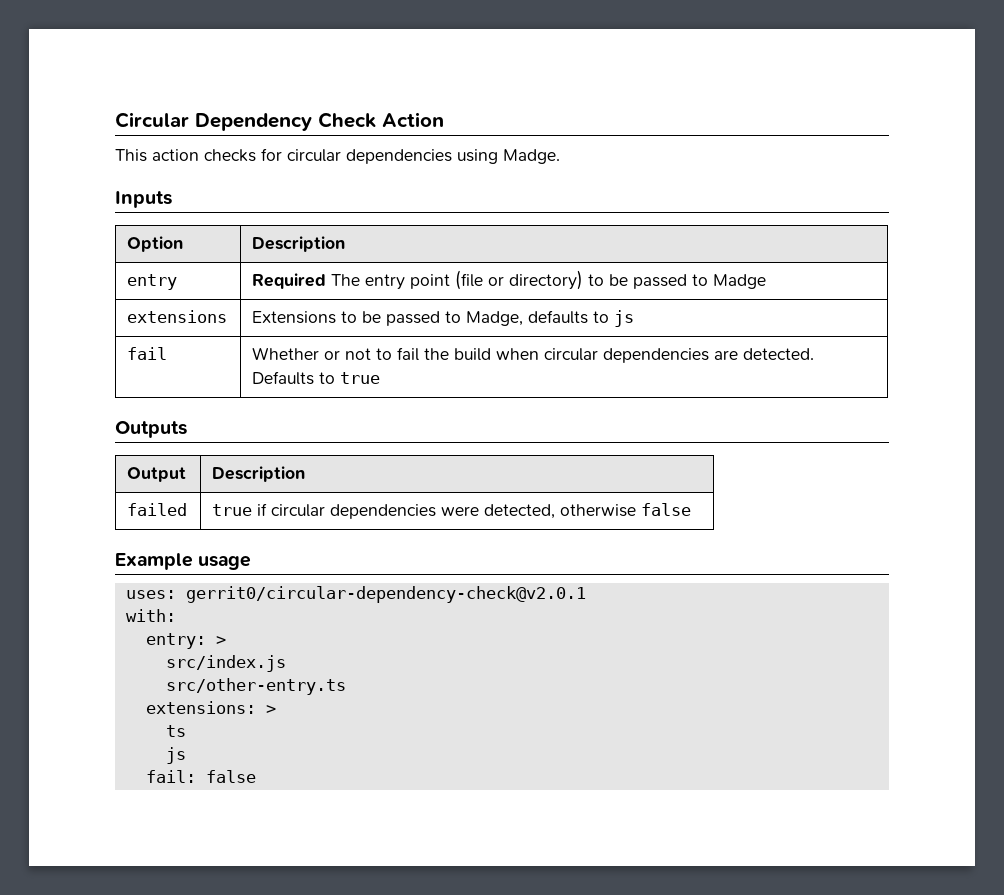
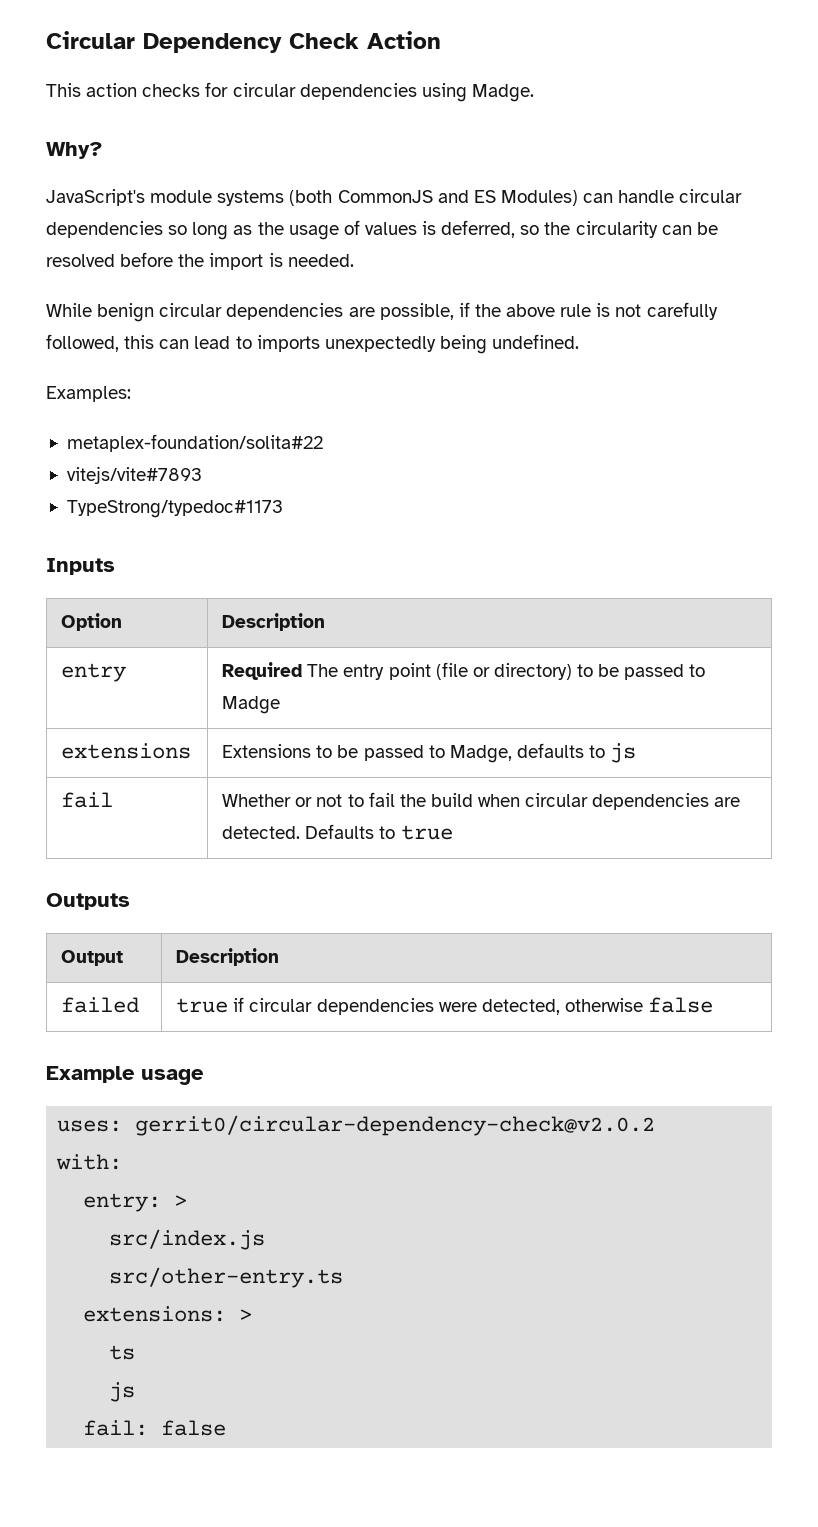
+ Why?
+ JavaScript's module systems (both CommonJS and ES Modules) can handle circular dependencies so long as the usage of values is deferred, so the circularity can be resolved before the import is needed.
+ While benign circular dependencies are possible, if the above rule is not carefully followed, this can lead to imports unexpectedly being undefined.
+ Examples:
+ metaplex-foundation/solita#22
+ vitejs/vite#7893
+ TypeStrong/typedoc#1173
- uses: gerrit0/circular-dependency-check@v2.0.1
+ uses: gerrit0/circular-dependency-check@v2.0.2

